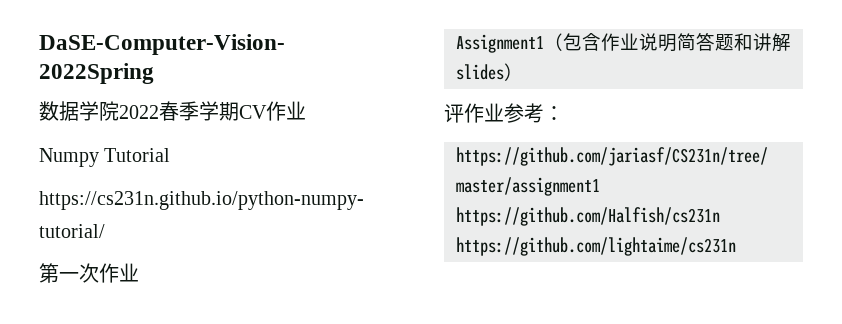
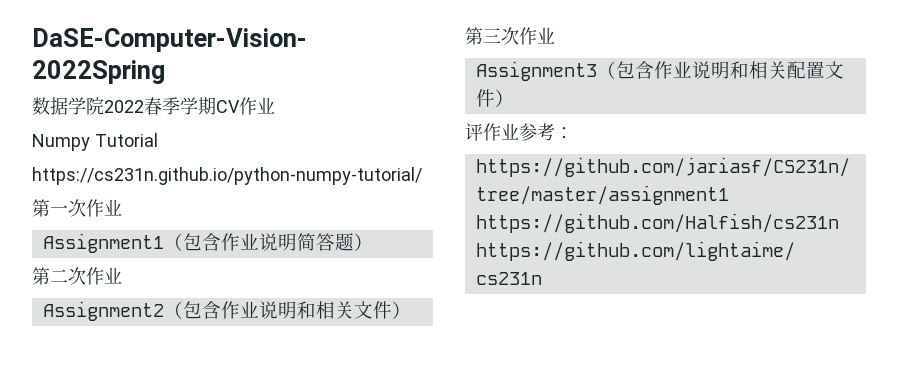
- Assignment1（包含作业说明简答题和讲解slides）
+ Assignment1（包含作业说明简答题）
+ 第二次作业
+ Assignment2（包含作业说明和相关文件）
+ 第三次作业
+ Assignment3（包含作业说明和相关配置文件）

